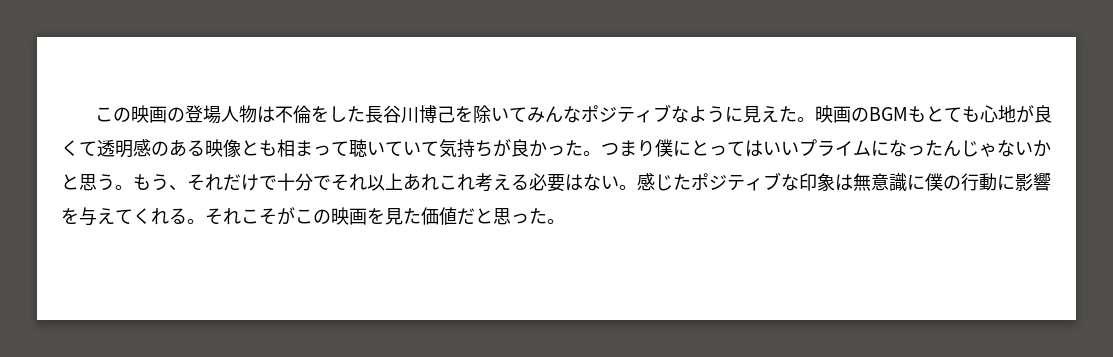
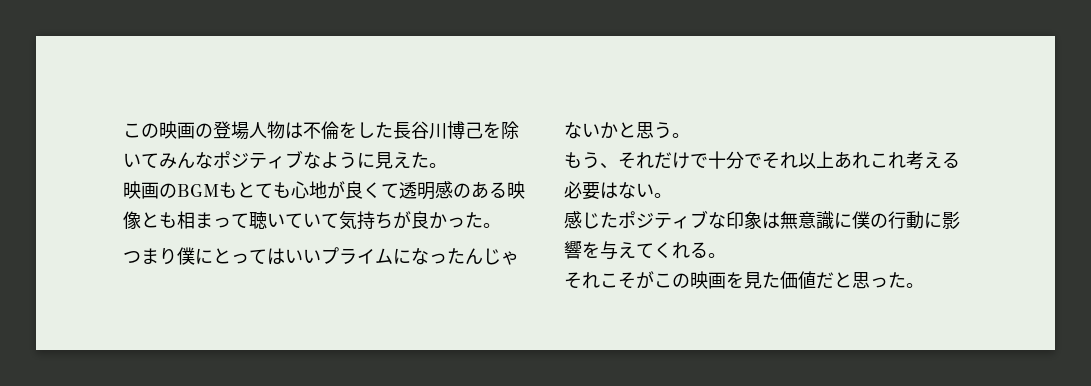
- この映画の登場人物は不倫をした長谷川博己を除いてみんなポジティブなように見えた。映画のBGMもとても心地が良くて透明感のある映像とも相まって聴いていて気持ちが良かった。つまり僕にとってはいいプライムになったんじゃないかと思う。もう、それだけで十分でそれ以上あれこれ考える必要はない。感じたポジティブな印象は無意識に僕の行動に影響を与えてくれる。それこそがこの映画を見た価値だと思った。
+ この映画の登場人物は不倫をした長谷川博己を除いてみんなポジティブなように見えた。
+ 映画のBGMもとても心地が良くて透明感のある映像とも相まって聴いていて気持ちが良かった。
+ つまり僕にとってはいいプライムになったんじゃないかと思う。
+ もう、それだけで十分でそれ以上あれこれ考える必要はない。
+ 感じたポジティブな印象は無意識に僕の行動に影響を与えてくれる。
+ それこそがこの映画を見た価値だと思った。

